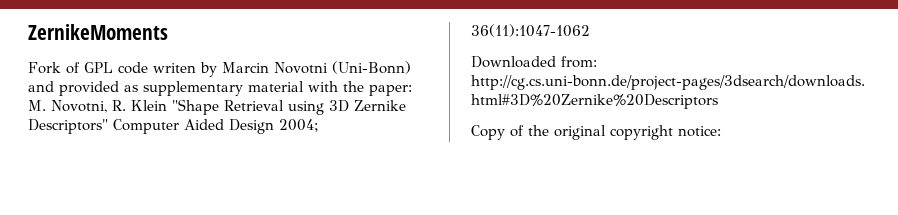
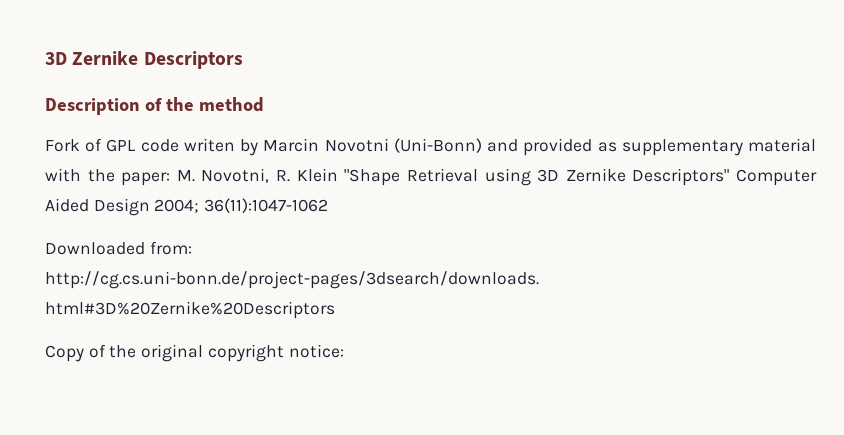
- ZernikeMoments
+ 3D Zernike Descriptors
+ Description of the method

